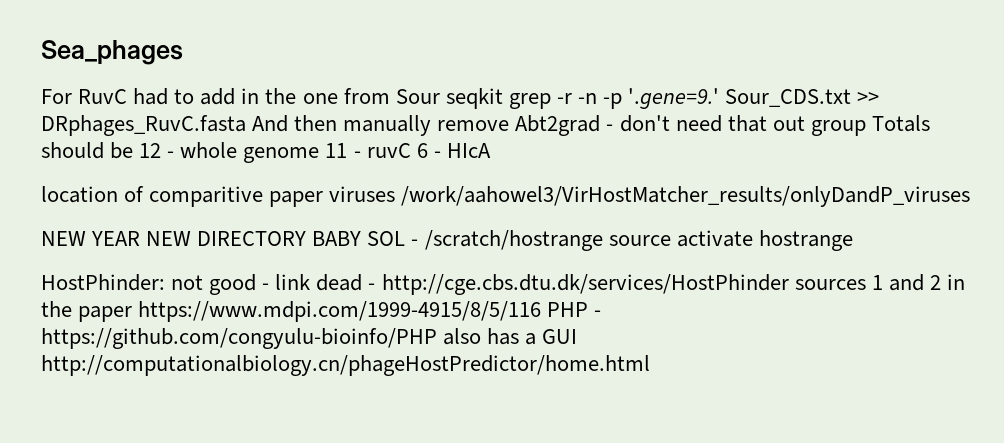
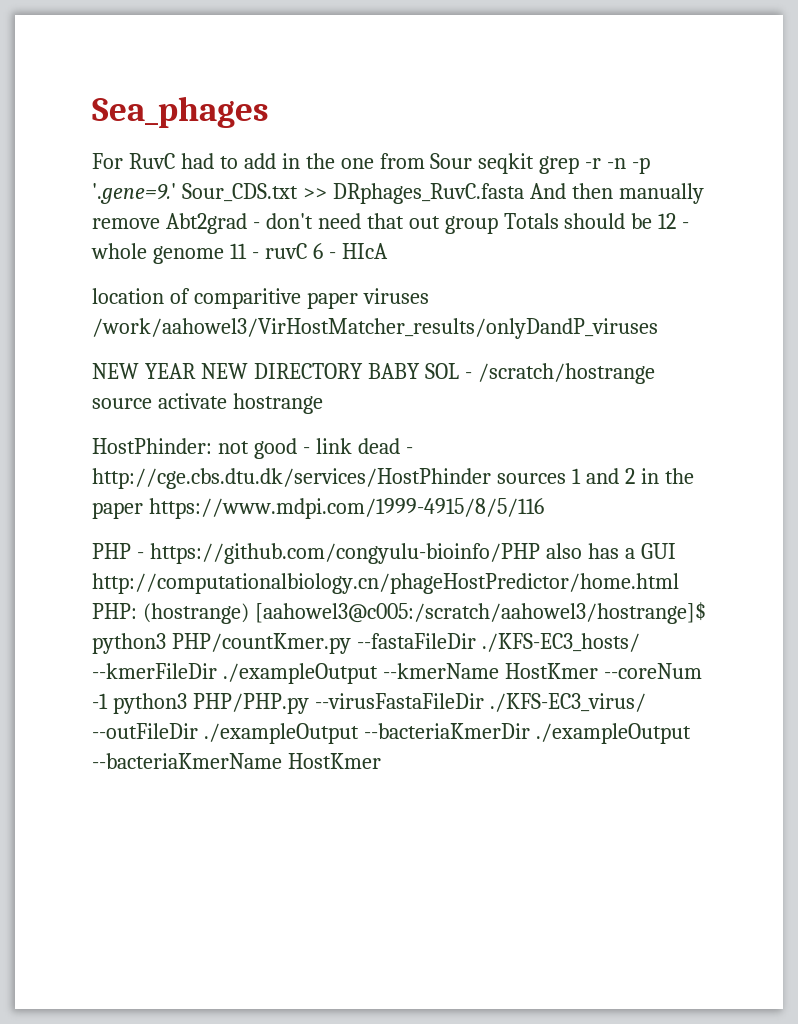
- HostPhinder: not good - link dead - http://cge.cbs.dtu.dk/services/HostPhinder sources 1 and 2 in the paper https://www.mdpi.com/1999-4915/8/5/116 PHP - https://github.com/congyulu-bioinfo/PHP also has a GUI http://computationalbiology.cn/phageHostPredictor/home.html
+ HostPhinder: not good - link dead - http://cge.cbs.dtu.dk/services/HostPhinder sources 1 and 2 in the paper https://www.mdpi.com/1999-4915/8/5/116
+ PHP - https://github.com/congyulu-bioinfo/PHP also has a GUI http://computationalbiology.cn/phageHostPredictor/home.html PHP: (hostrange) [aahowel3@c005:/scratch/aahowel3/hostrange]$ python3 PHP/countKmer.py --fastaFileDir ./KFS-EC3_hosts/ --kmerFileDir ./exampleOutput --kmerName HostKmer --coreNum -1 python3 PHP/PHP.py --virusFastaFileDir ./KFS-EC3_virus/ --outFileDir ./exampleOutput --bacteriaKmerDir ./exampleOutput --bacteriaKmerName HostKmer

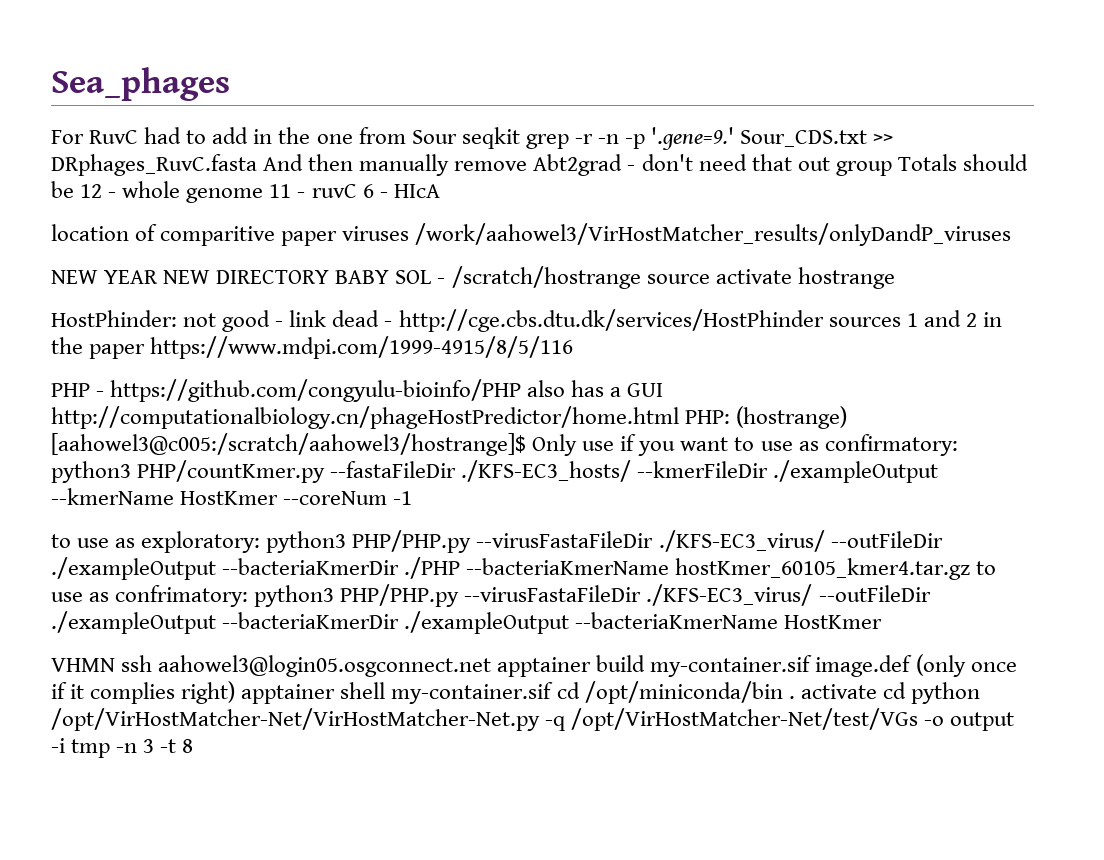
- PHP - https://github.com/congyulu-bioinfo/PHP also has a GUI http://computationalbiology.cn/phageHostPredictor/home.html PHP: (hostrange) [aahowel3@c005:/scratch/aahowel3/hostrange]$ python3 PHP/countKmer.py --fastaFileDir ./KFS-EC3_hosts/ --kmerFileDir ./exampleOutput --kmerName HostKmer --coreNum -1 python3 PHP/PHP.py --virusFastaFileDir ./KFS-EC3_virus/ --outFileDir ./exampleOutput --bacteriaKmerDir ./exampleOutput --bacteriaKmerName HostKmer
+ PHP - https://github.com/congyulu-bioinfo/PHP also has a GUI http://computationalbiology.cn/phageHostPredictor/home.html PHP: (hostrange) [aahowel3@c005:/scratch/aahowel3/hostrange]$ Only use if you want to use as confirmatory: python3 PHP/countKmer.py --fastaFileDir ./KFS-EC3_hosts/ --kmerFileDir ./exampleOutput --kmerName HostKmer --coreNum -1
+ to use as exploratory: python3 PHP/PHP.py --virusFastaFileDir ./KFS-EC3_virus/ --outFileDir ./exampleOutput --bacteriaKmerDir ./PHP --bacteriaKmerName hostKmer_60105_kmer4.tar.gz to use as confrimatory: python3 PHP/PHP.py --virusFastaFileDir ./KFS-EC3_virus/ --outFileDir ./exampleOutput --bacteriaKmerDir ./exampleOutput --bacteriaKmerName HostKmer
+ VHMN ssh aahowel3@login05.osgconnect.net apptainer build my-container.sif image.def (only once if it complies right) apptainer shell my-container.sif cd /opt/miniconda/bin . activate cd python /opt/VirHostMatcher-Net/VirHostMatcher-Net.py -q /opt/VirHostMatcher-Net/test/VGs -o output -i tmp -n 3 -t 8

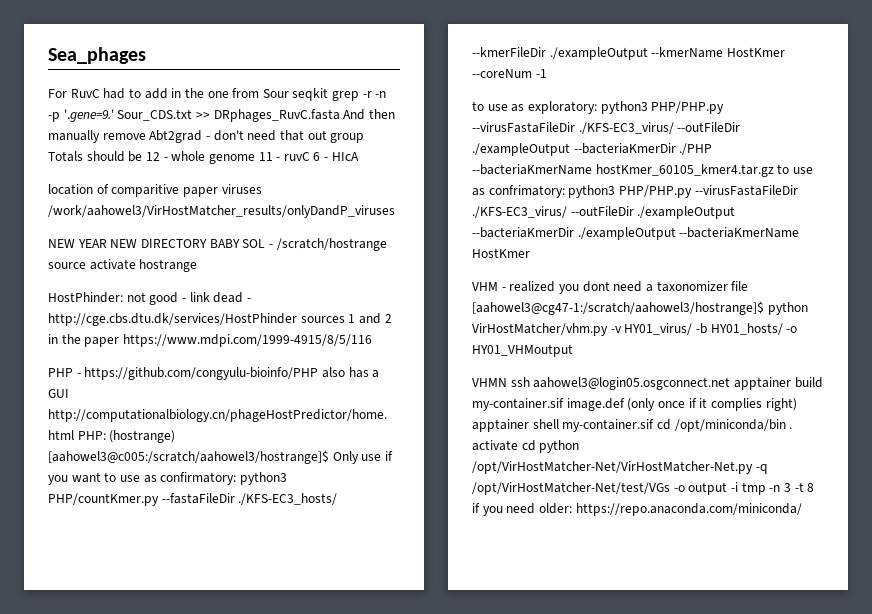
+ VHM - realized you dont need a taxonomizer file [aahowel3@cg47-1:/scratch/aahowel3/hostrange]$ python VirHostMatcher/vhm.py -v HY01_virus/ -b HY01_hosts/ -o HY01_VHMoutput
- VHMN ssh aahowel3@login05.osgconnect.net apptainer build my-container.sif image.def (only once if it complies right) apptainer shell my-container.sif cd /opt/miniconda/bin . activate cd python /opt/VirHostMatcher-Net/VirHostMatcher-Net.py -q /opt/VirHostMatcher-Net/test/VGs -o output -i tmp -n 3 -t 8
+ VHMN ssh aahowel3@login05.osgconnect.net apptainer build my-container.sif image.def (only once if it complies right) apptainer shell my-container.sif cd /opt/miniconda/bin . activate cd python /opt/VirHostMatcher-Net/VirHostMatcher-Net.py -q /opt/VirHostMatcher-Net/test/VGs -o output -i tmp -n 3 -t 8 if you need older: https://repo.anaconda.com/miniconda/

